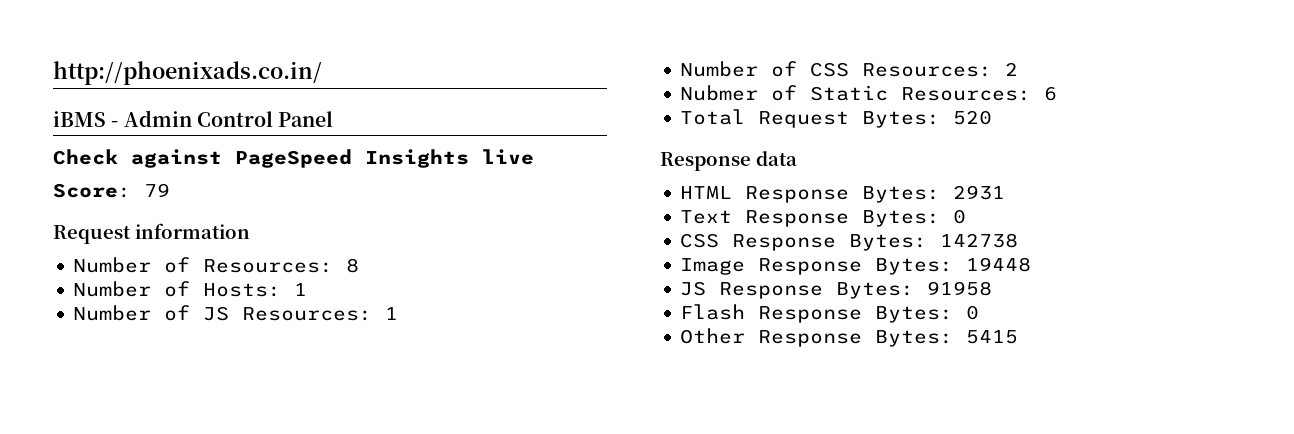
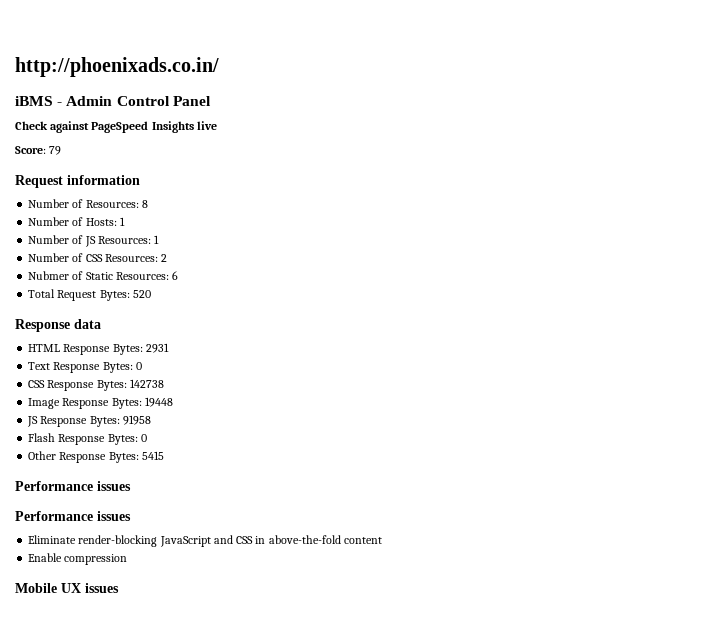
  Other Response Bytes: 5415
+ Performance issues
+ Performance issues
+ Eliminate render-blocking JavaScript and CSS in above-the-fold content
+ Enable compression
+ Mobile UX issues

